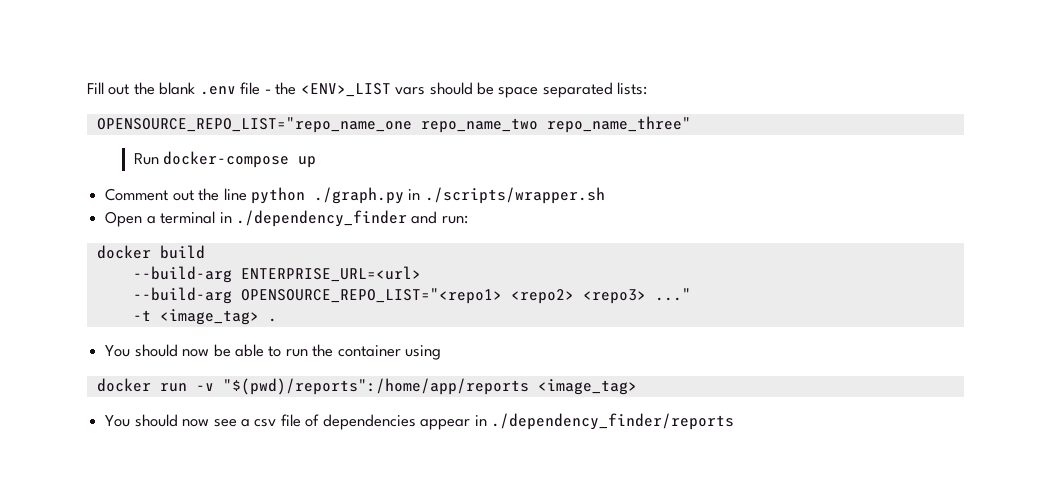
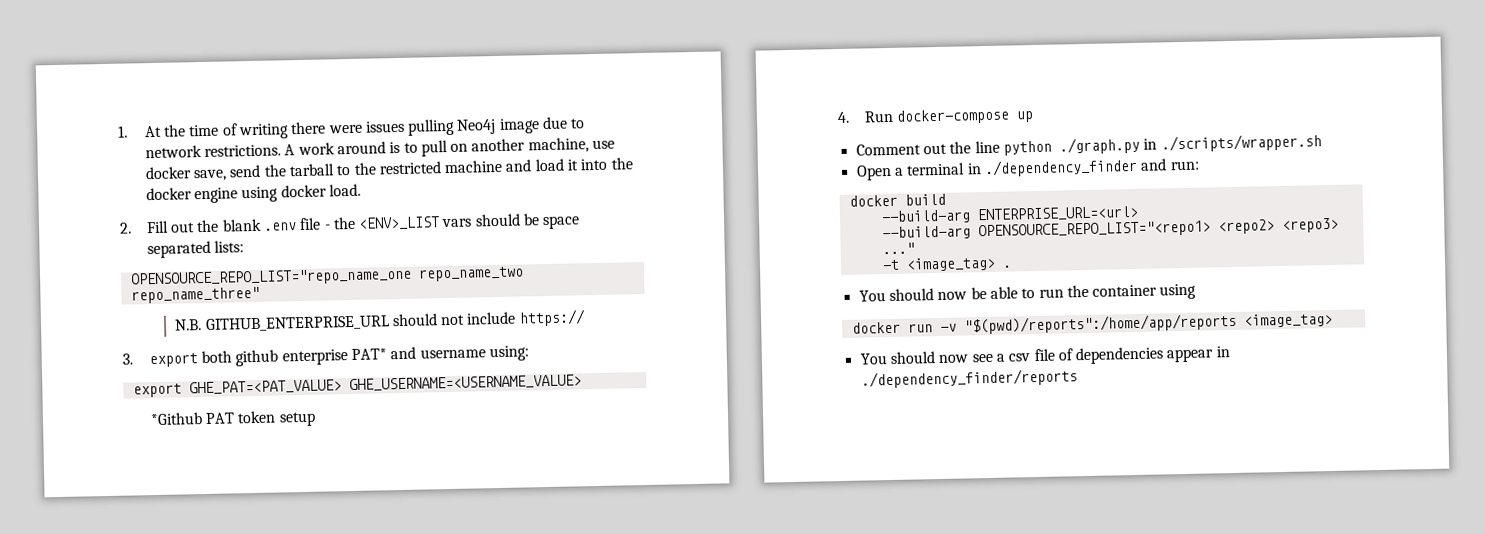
- Fill out the blank .env file - the <ENV>_LIST vars should be space separated lists:
+ 1. At the time of writing there were issues pulling Neo4j image due to network restrictions. A work around is to pull on another machine, use docker save, send the tarball to the restricted machine and load it into the docker engine using docker load.
+ 2. Fill out the blank .env file - the <ENV>_LIST vars should be space separated lists:
- Run docker-compose up
+ N.B. GITHUB_ENTERPRISE_URL should not include https://
+ 3. export both github enterprise PAT* and username using:
+ export GHE_PAT=<PAT_VALUE> GHE_USERNAME=<USERNAME_VALUE>
+ *Github PAT token setup
+ 4. Run docker-compose up

